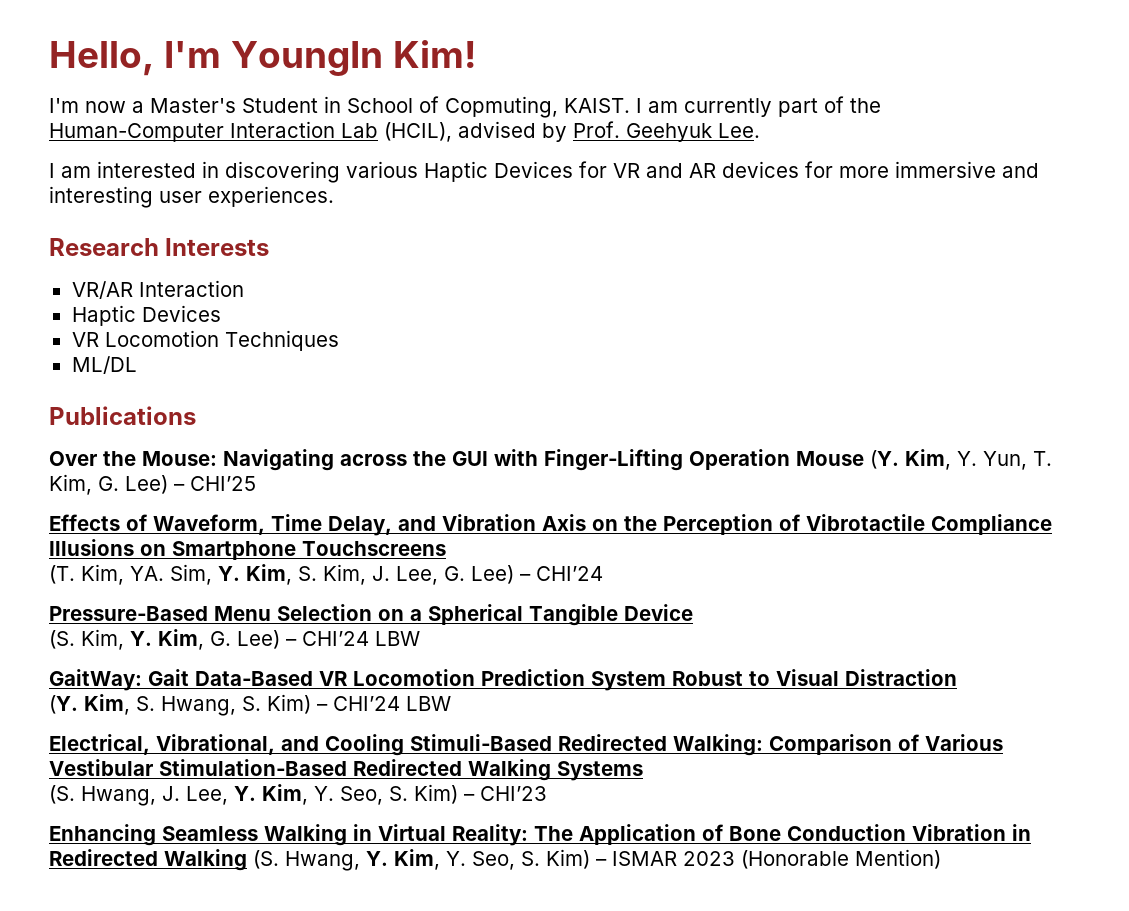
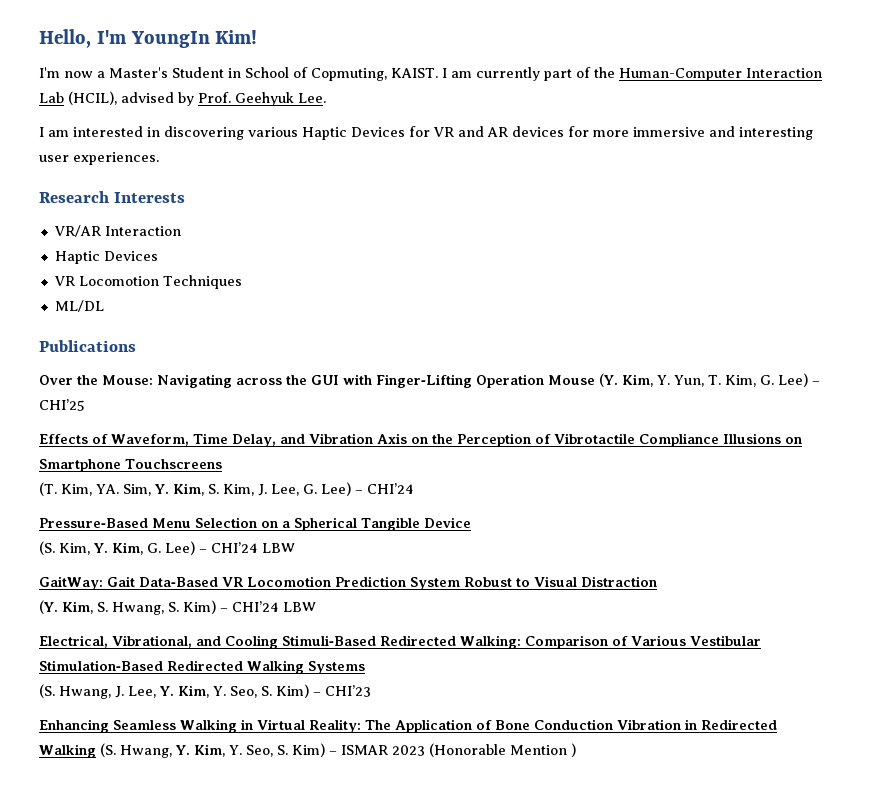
- Enhancing Seamless Walking in Virtual Reality: The Application of Bone Conduction Vibration in Redirected Walking (S. Hwang, Y. Kim, Y. Seo, S. Kim) – ISMAR 2023 (Honorable Mention)
+ Enhancing Seamless Walking in Virtual Reality: The Application of Bone Conduction Vibration in Redirected Walking (S. Hwang, Y. Kim, Y. Seo, S. Kim) – ISMAR 2023 (Honorable Mention )

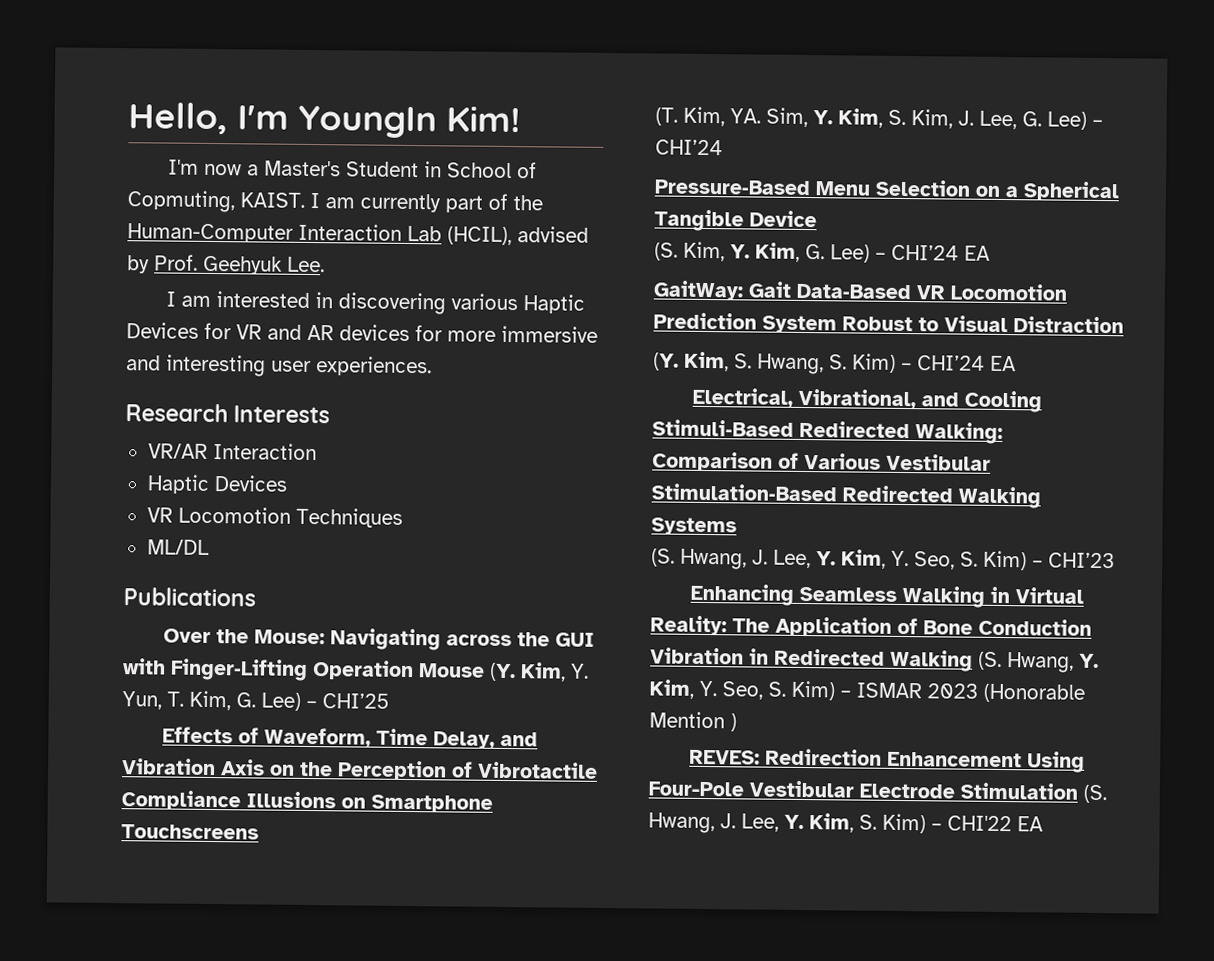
- (S. Kim, Y. Kim, G. Lee) – CHI’24 LBW
+ (S. Kim, Y. Kim, G. Lee) – CHI’24 EA
- (Y. Kim, S. Hwang, S. Kim) – CHI’24 LBW
+ (Y. Kim, S. Hwang, S. Kim) – CHI’24 EA
+ REVES: Redirection Enhancement Using Four-Pole Vestibular Electrode Stimulation (S. Hwang, J. Lee, Y. Kim, S. Kim) – CHI'22 EA

